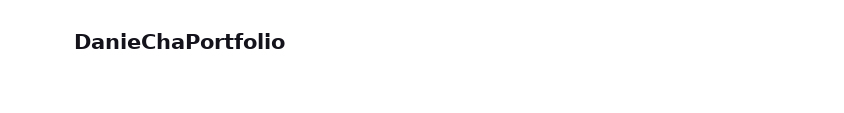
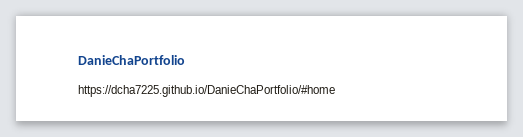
+ https://dcha7225.github.io/DanieChaPortfolio/#home

